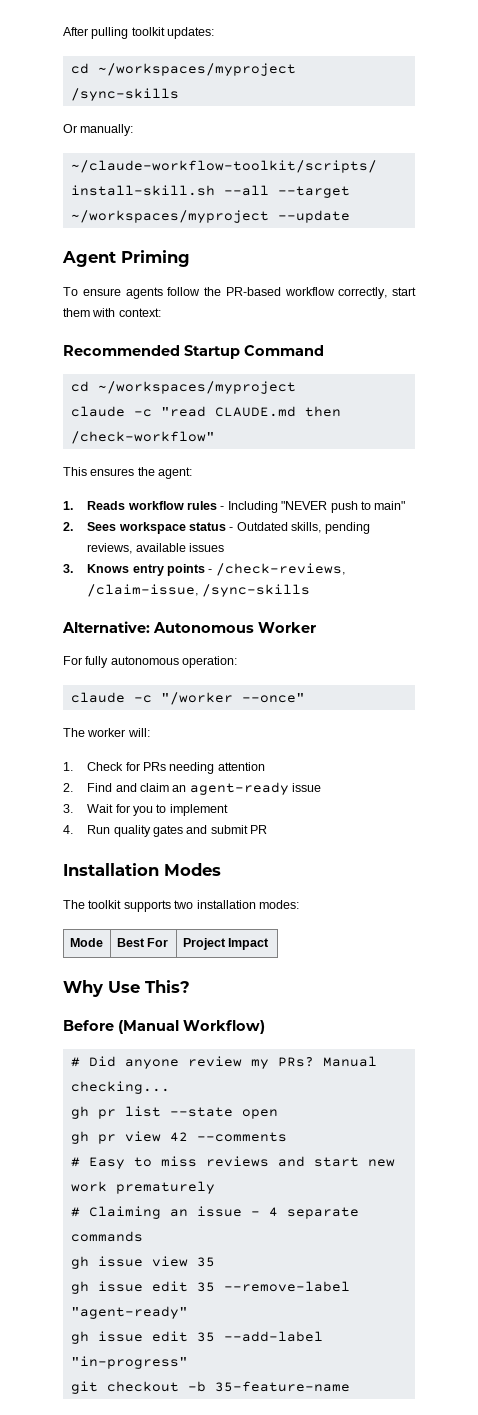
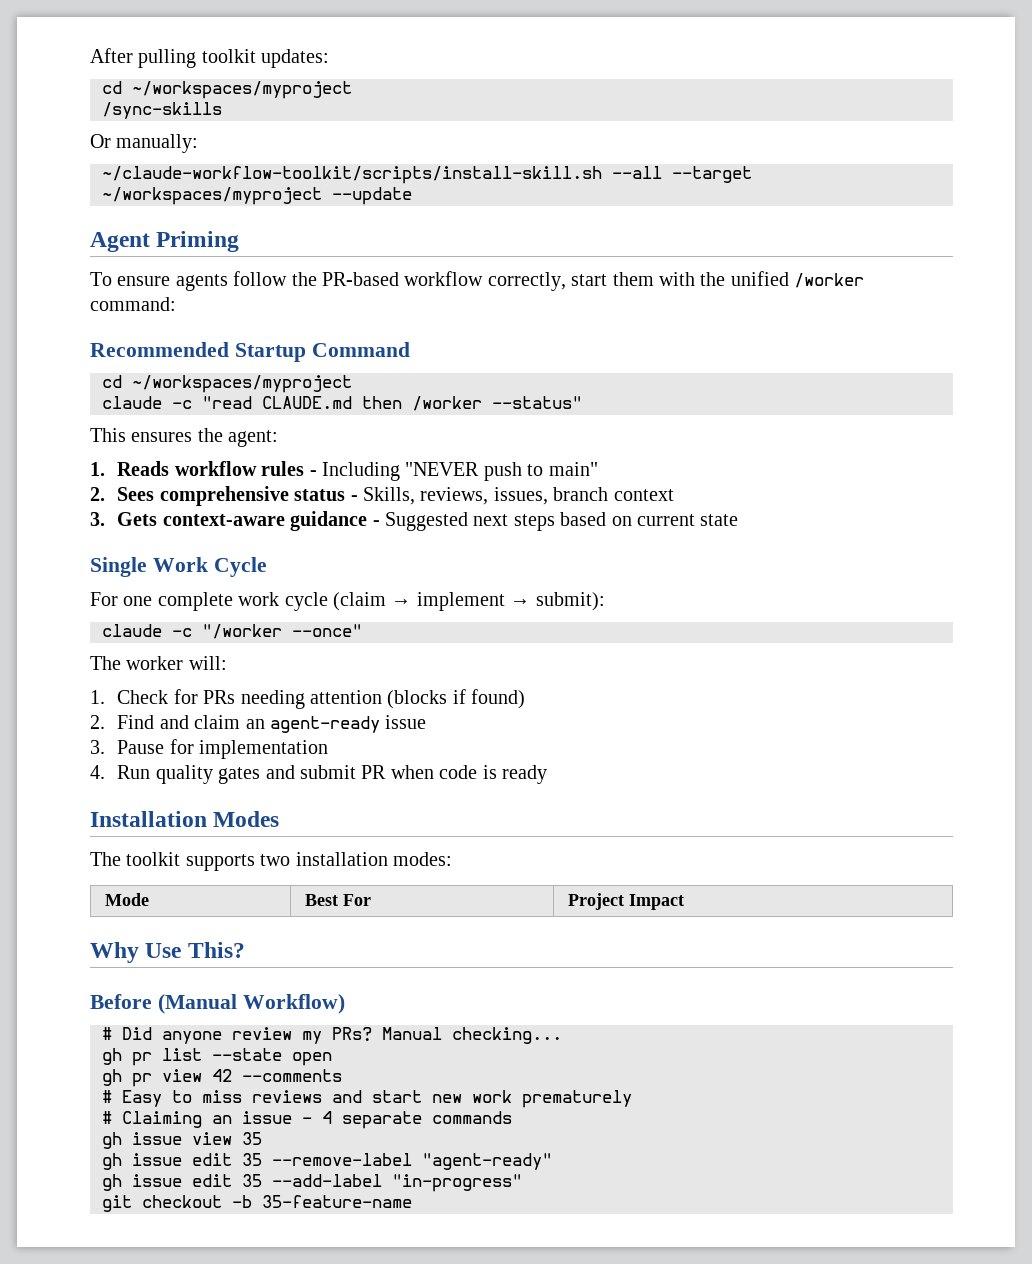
- To ensure agents follow the PR-based workflow correctly, start them with context:
+ To ensure agents follow the PR-based workflow correctly, start them with the unified /worker command:
- claude -c "read CLAUDE.md then /check-workflow"
+ claude -c "read CLAUDE.md then /worker --status"
- 2. Sees workspace status - Outdated skills, pending reviews, available issues
- 3. Knows entry points - /check-reviews, /claim-issue, /sync-skills
- Alternative: Autonomous Worker
- For fully autonomous operation:
+ 2. Sees comprehensive status - Skills, reviews, issues, branch context
+ 3. Gets context-aware guidance - Suggested next steps based on current state
+ Single Work Cycle
+ For one complete work cycle (claim → implement → submit):
- 1. Check for PRs needing attention
+ 1. Check for PRs needing attention (blocks if found)
- 3. Wait for you to implement
+ 3. Pause for implementation
- 4. Run quality gates and submit PR
+ 4. Run quality gates and submit PR when code is ready

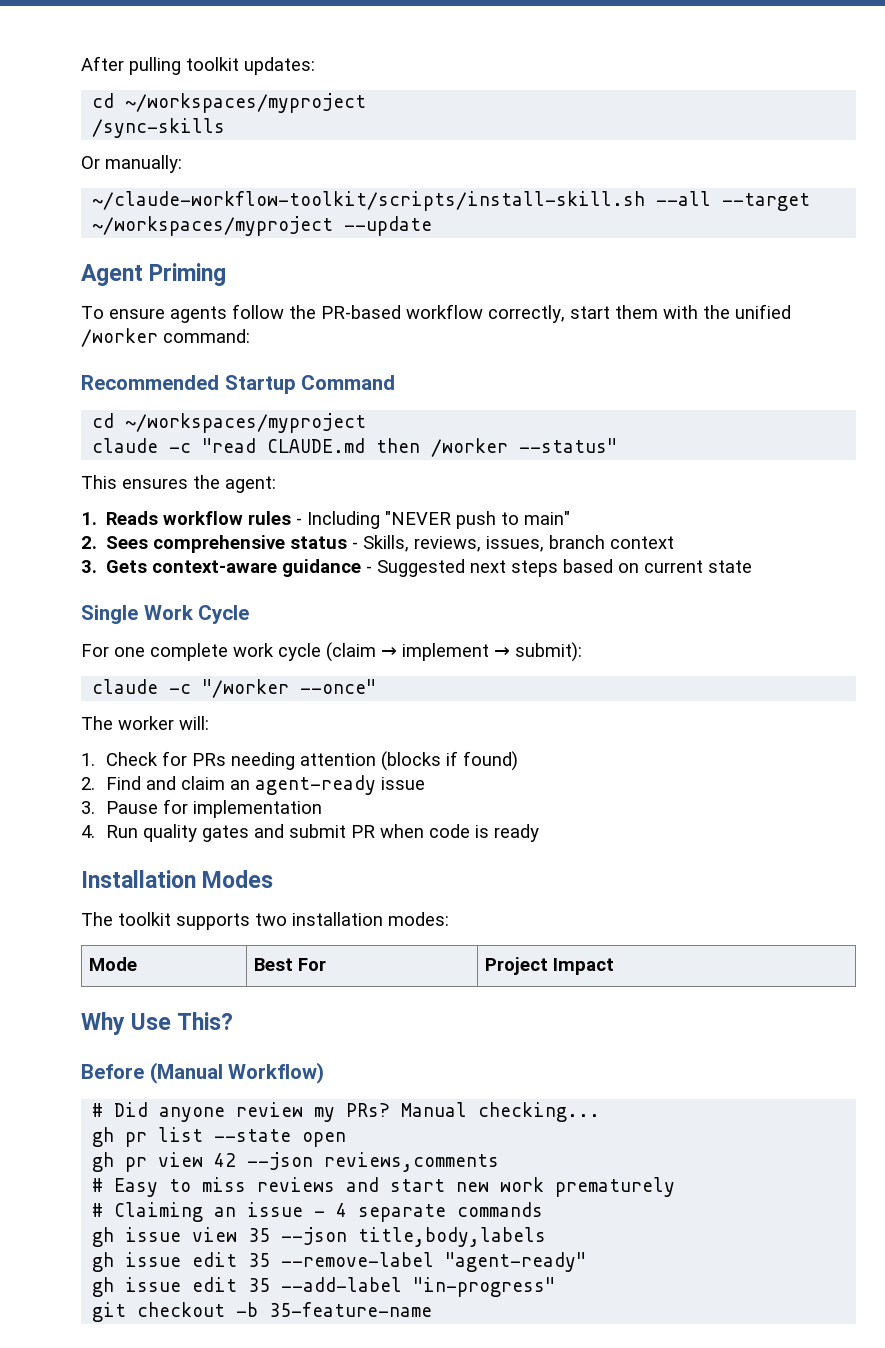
- gh pr view 42 --comments
+ gh pr view 42 --json reviews,comments
- gh issue view 35
+ gh issue view 35 --json title,body,labels

